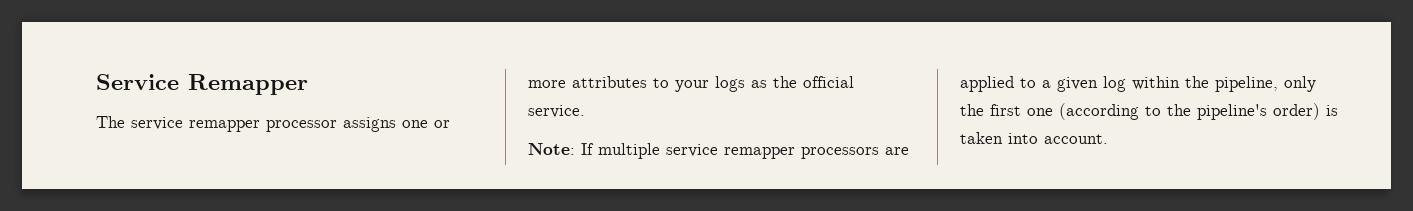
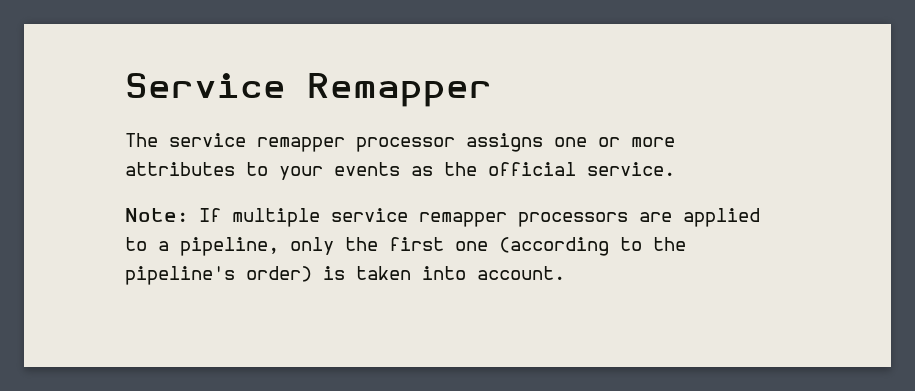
- The service remapper processor assigns one or more attributes to your logs as the official service.
+ The service remapper processor assigns one or more attributes to your events as the official service.
- Note: If multiple service remapper processors are applied to a given log within the pipeline, only the first one (according to the pipeline's order) is taken into account.
+ Note: If multiple service remapper processors are applied to a pipeline, only the first one (according to the pipeline's order) is taken into account.

